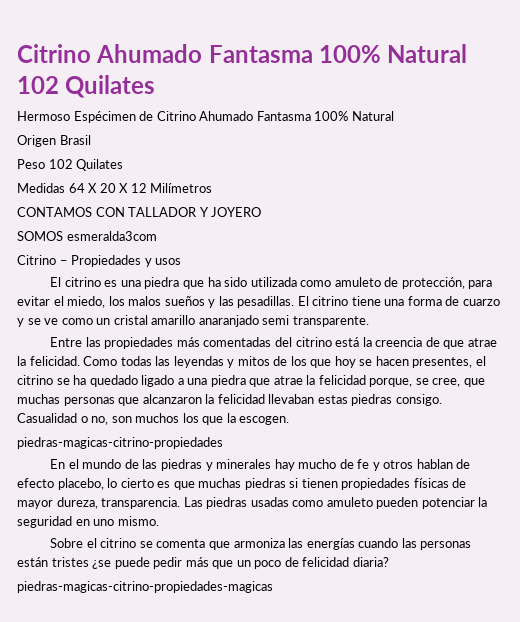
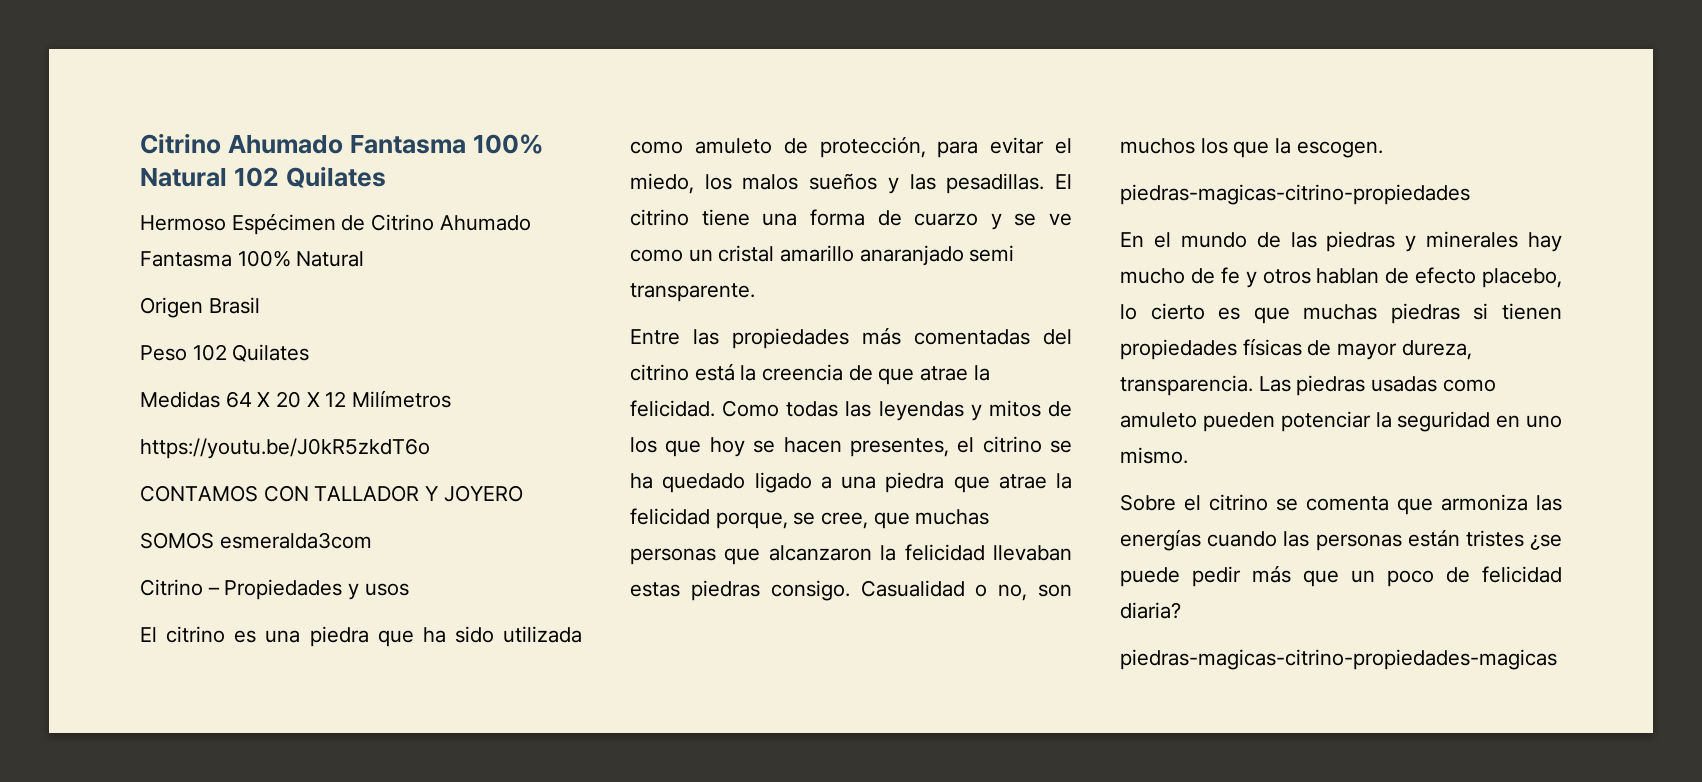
+ https://youtu.be/J0kR5zkdT6o

